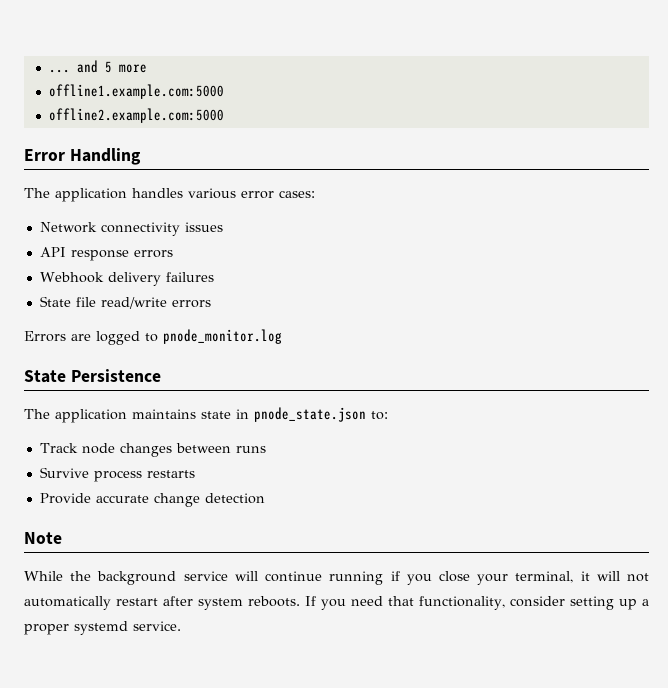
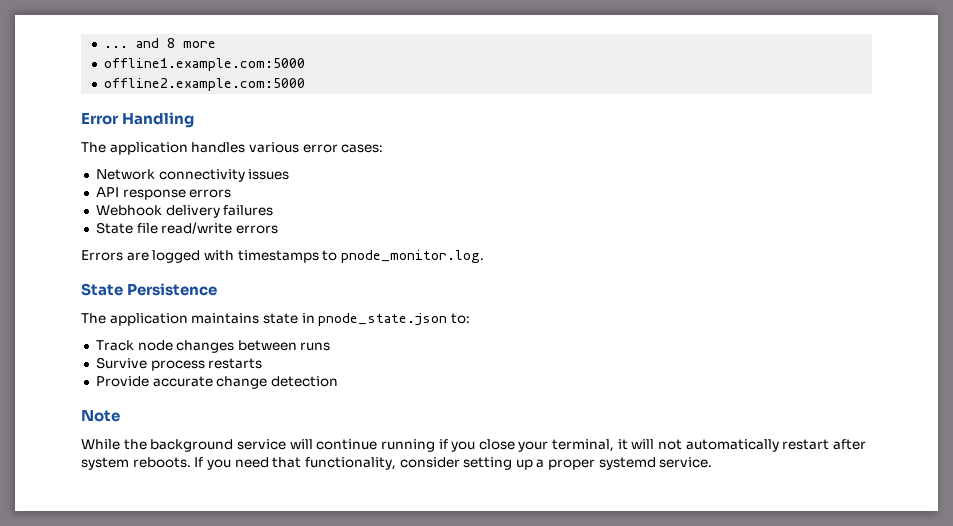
- ... and 5 more
+ ... and 8 more
- Errors are logged to pnode_monitor.log
+ Errors are logged with timestamps to pnode_monitor.log.

